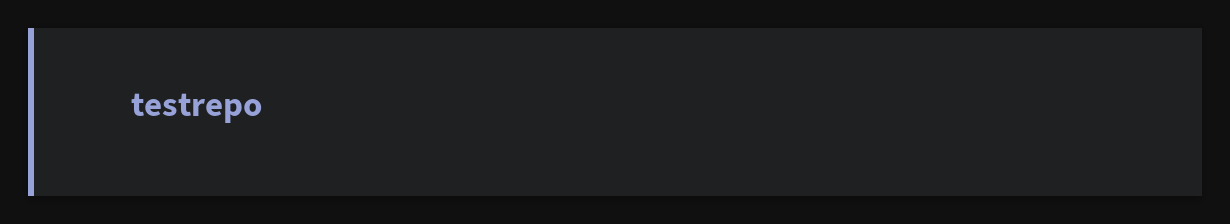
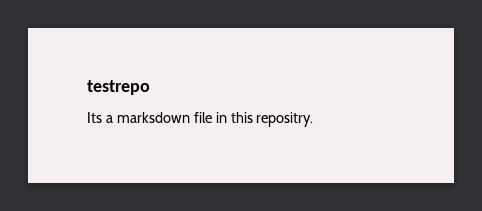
+ Its a marksdown file in this repositry.

